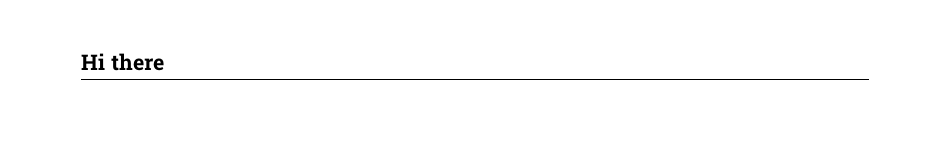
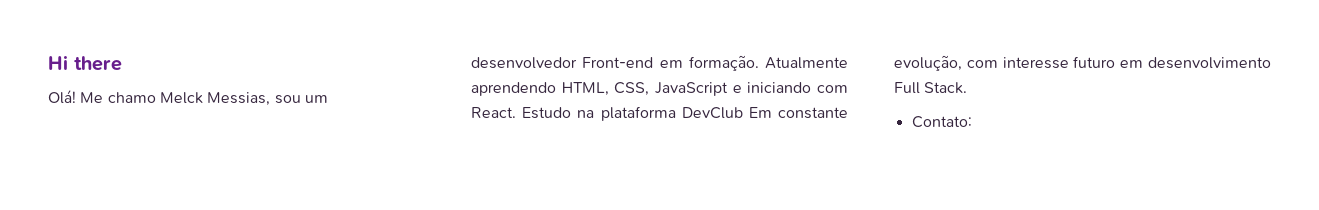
+ Olá! Me chamo Melck Messias, sou um desenvolvedor Front-end em formação. Atualmente aprendendo HTML, CSS, JavaScript e iniciando com React. Estudo na plataforma DevClub Em constante evolução, com interesse futuro em desenvolvimento Full Stack.
+ Contato:

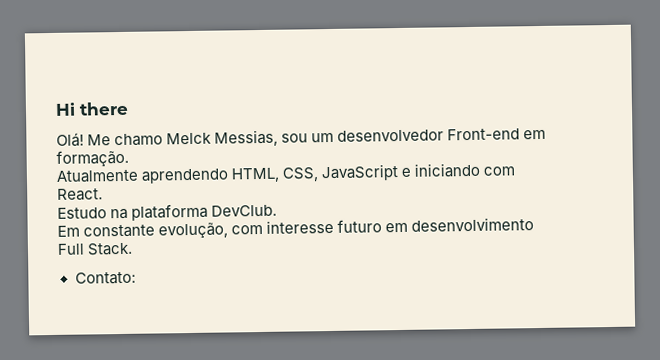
- Me chamo Melck Messias, sou um desenvolvedor Front-end em formação. Atualmente aprendendo HTML, CSS, JavaScript e iniciando com React. Estudo na plataforma DevClub Em constante evolução, com interesse futuro em desenvolvimento Full Stack.
+ Me chamo Melck Messias, sou um desenvolvedor Front-end em formação.
+ Atualmente aprendendo HTML, CSS, JavaScript e iniciando com React.
+ Estudo na plataforma DevClub.
+ Em constante evolução, com interesse futuro em desenvolvimento Full Stack.

